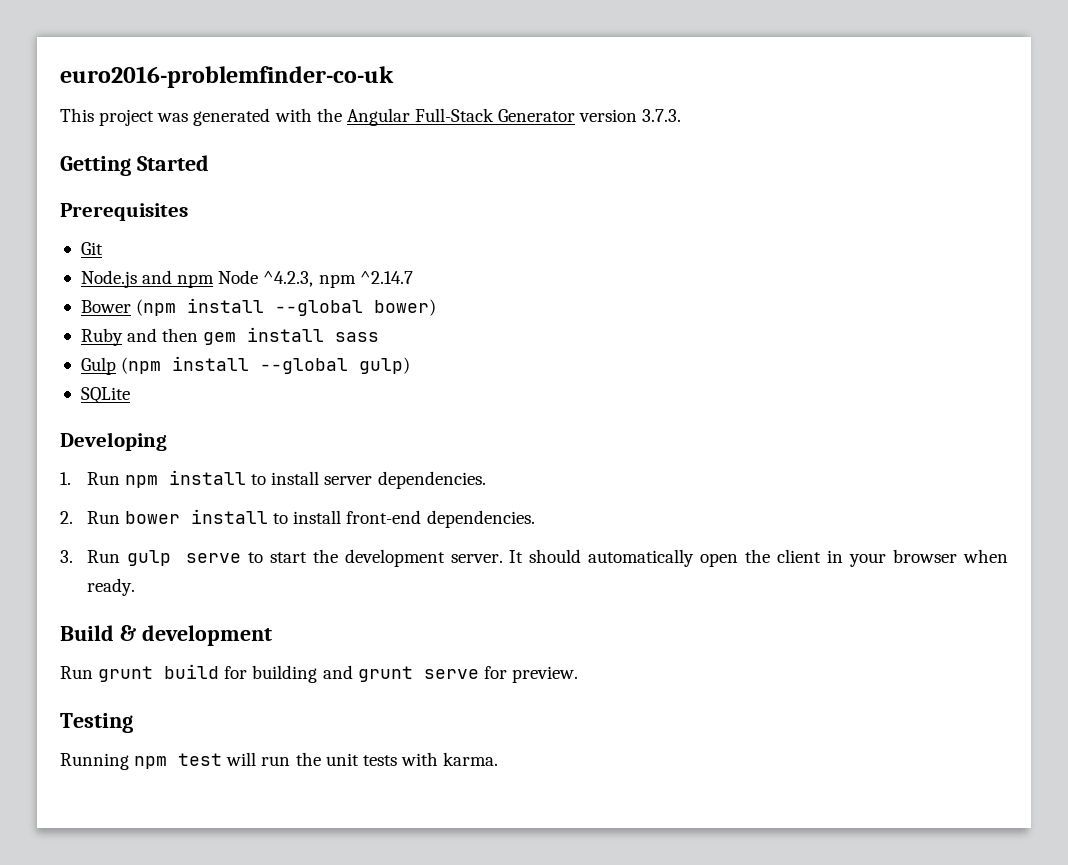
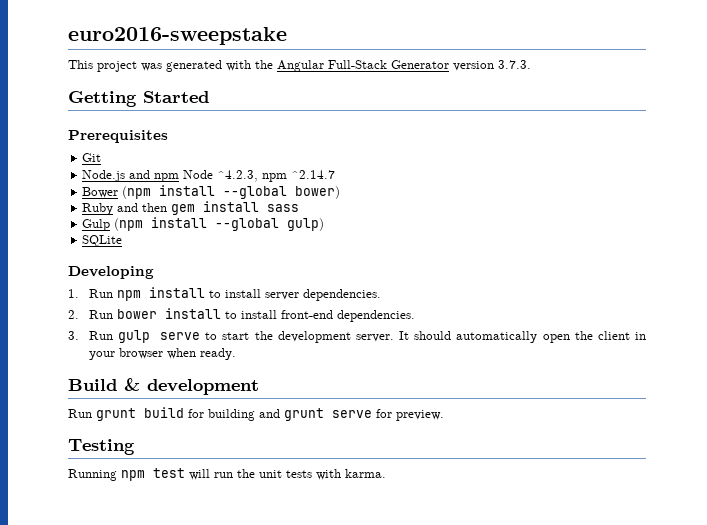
- euro2016-problemfinder-co-uk
+ euro2016-sweepstake

